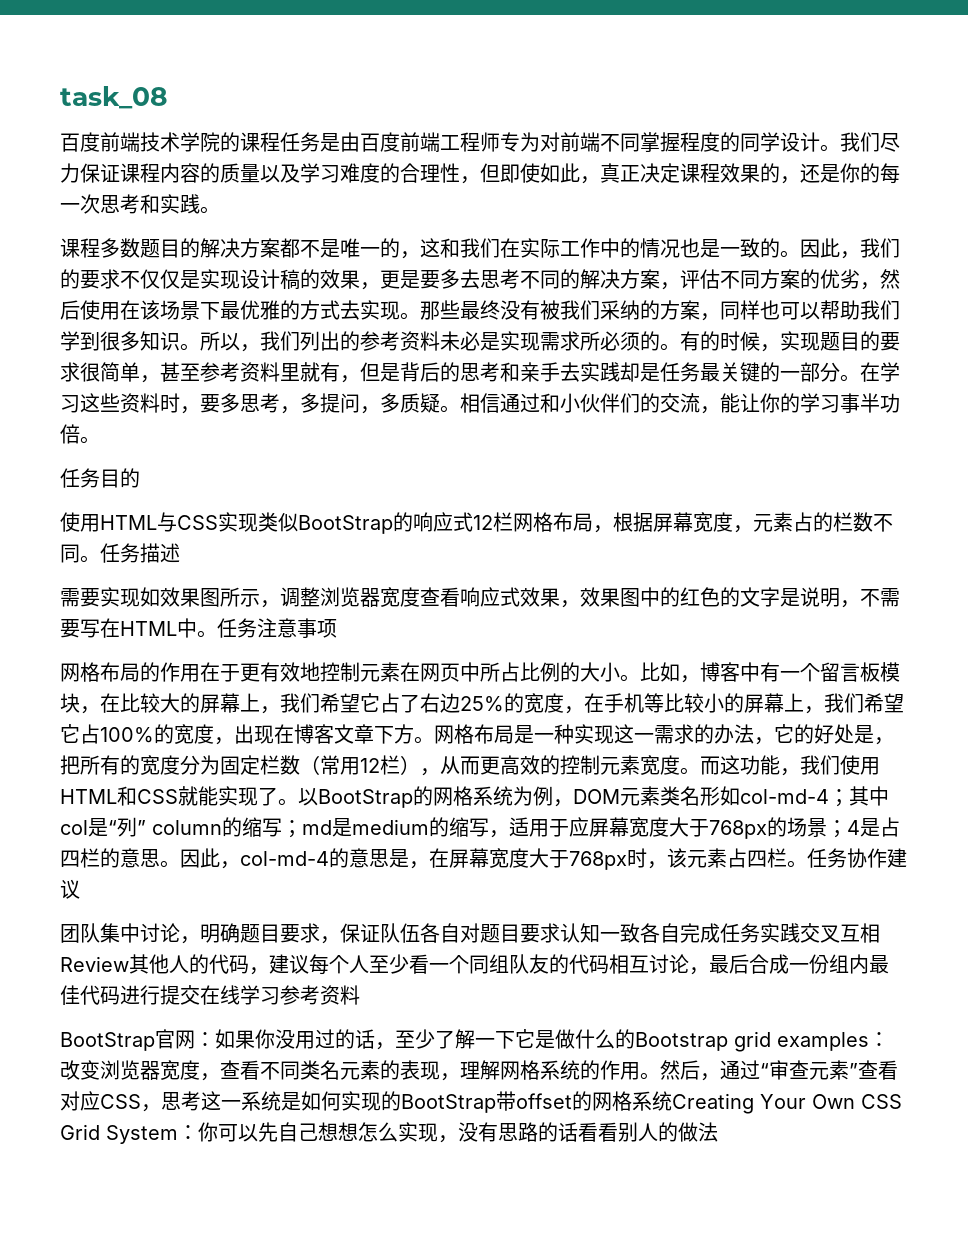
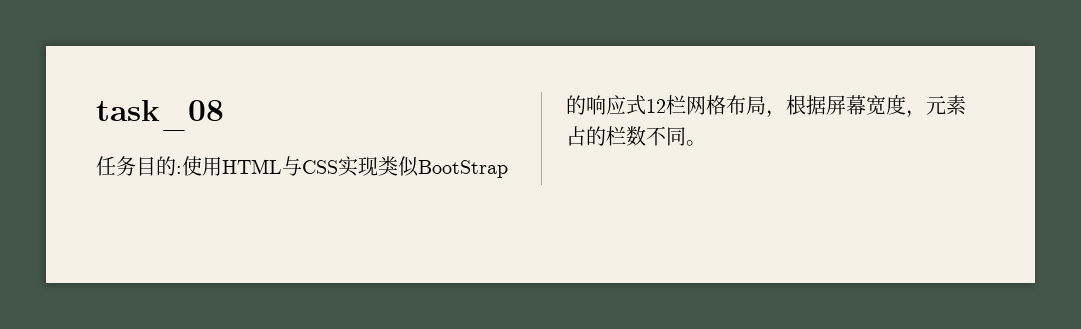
- 百度前端技术学院的课程任务是由百度前端工程师专为对前端不同掌握程度的同学设计。我们尽力保证课程内容的质量以及学习难度的合理性，但即使如此，真正决定课程效果的，还是你的每一次思考和实践。
- 课程多数题目的解决方案都不是唯一的，这和我们在实际工作中的情况也是一致的。因此，我们的要求不仅仅是实现设计稿的效果，更是要多去思考不同的解决方案，评估不同方案的优劣，然后使用在该场景下最优雅的方式去实现。那些最终没有被我们采纳的方案，同样也可以帮助我们学到很多知识。所以，我们列出的参考资料未必是实现需求所必须的。有的时候，实现题目的要求很简单，甚至参考资料里就有，但是背后的思考和亲手去实践却是任务最关键的一部分。在学习这些资料时，要多思考，多提问，多质疑。相信通过和小伙伴们的交流，能让你的学习事半功倍。
- 任务目的
- 使用HTML与CSS实现类似BootStrap的响应式12栏网格布局，根据屏幕宽度，元素占的栏数不同。任务描述
- 需要实现如效果图所示，调整浏览器宽度查看响应式效果，效果图中的红色的文字是说明，不需要写在HTML中。任务注意事项
- 网格布局的作用在于更有效地控制元素在网页中所占比例的大小。比如，博客中有一个留言板模块，在比较大的屏幕上，我们希望它占了右边25%的宽度，在手机等比较小的屏幕上，我们希望它占100%的宽度，出现在博客文章下方。网格布局是一种实现这一需求的办法，它的好处是，把所有的宽度分为固定栏数（常用12栏），从而更高效的控制元素宽度。而这功能，我们使用HTML和CSS就能实现了。以BootStrap的网格系统为例，DOM元素类名形如col-md-4；其中col是“列” column的缩写；md是medium的缩写，适用于应屏幕宽度大于768px的场景；4是占四栏的意思。因此，col-md-4的意思是，在屏幕宽度大于768px时，该元素占四栏。任务协作建议
- 团队集中讨论，明确题目要求，保证队伍各自对题目要求认知一致各自完成任务实践交叉互相Review其他人的代码，建议每个人至少看一个同组队友的代码相互讨论，最后合成一份组内最佳代码进行提交在线学习参考资料
- BootStrap官网：如果你没用过的话，至少了解一下它是做什么的Bootstrap grid examples：改变浏览器宽度，查看不同类名元素的表现，理解网格系统的作用。然后，通过“审查元素”查看对应CSS，思考这一系统是如何实现的BootStrap带offset的网格系统Creating Your Own CSS Grid System：你可以先自己想想怎么实现，没有思路的话看看别人的做法
+ 任务目的:使用HTML与CSS实现类似BootStrap的响应式12栏网格布局，根据屏幕宽度，元素占的栏数不同。

